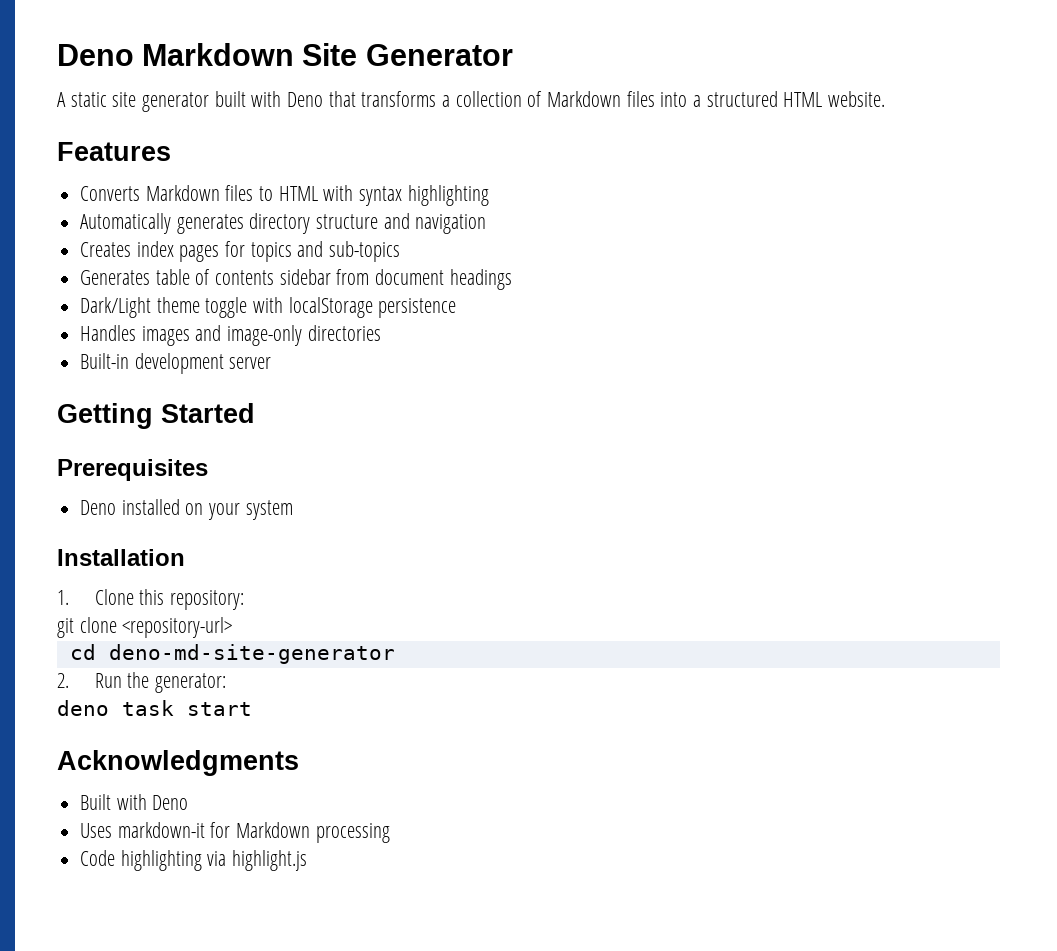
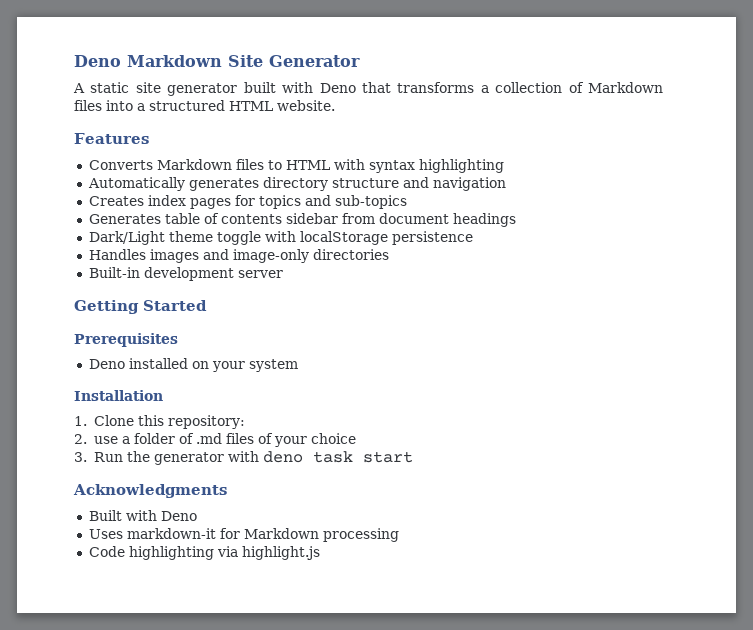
- git clone <repository-url>
- cd deno-md-site-generator
- 2. Run the generator:
- deno task start
+ 2. use a folder of .md files of your choice
+ 3. Run the generator with deno task start

